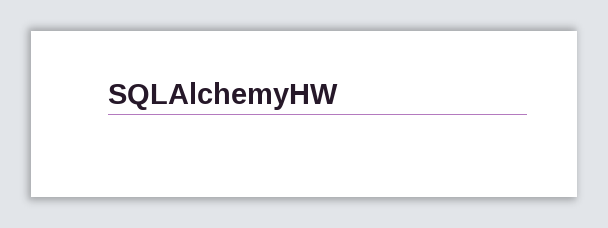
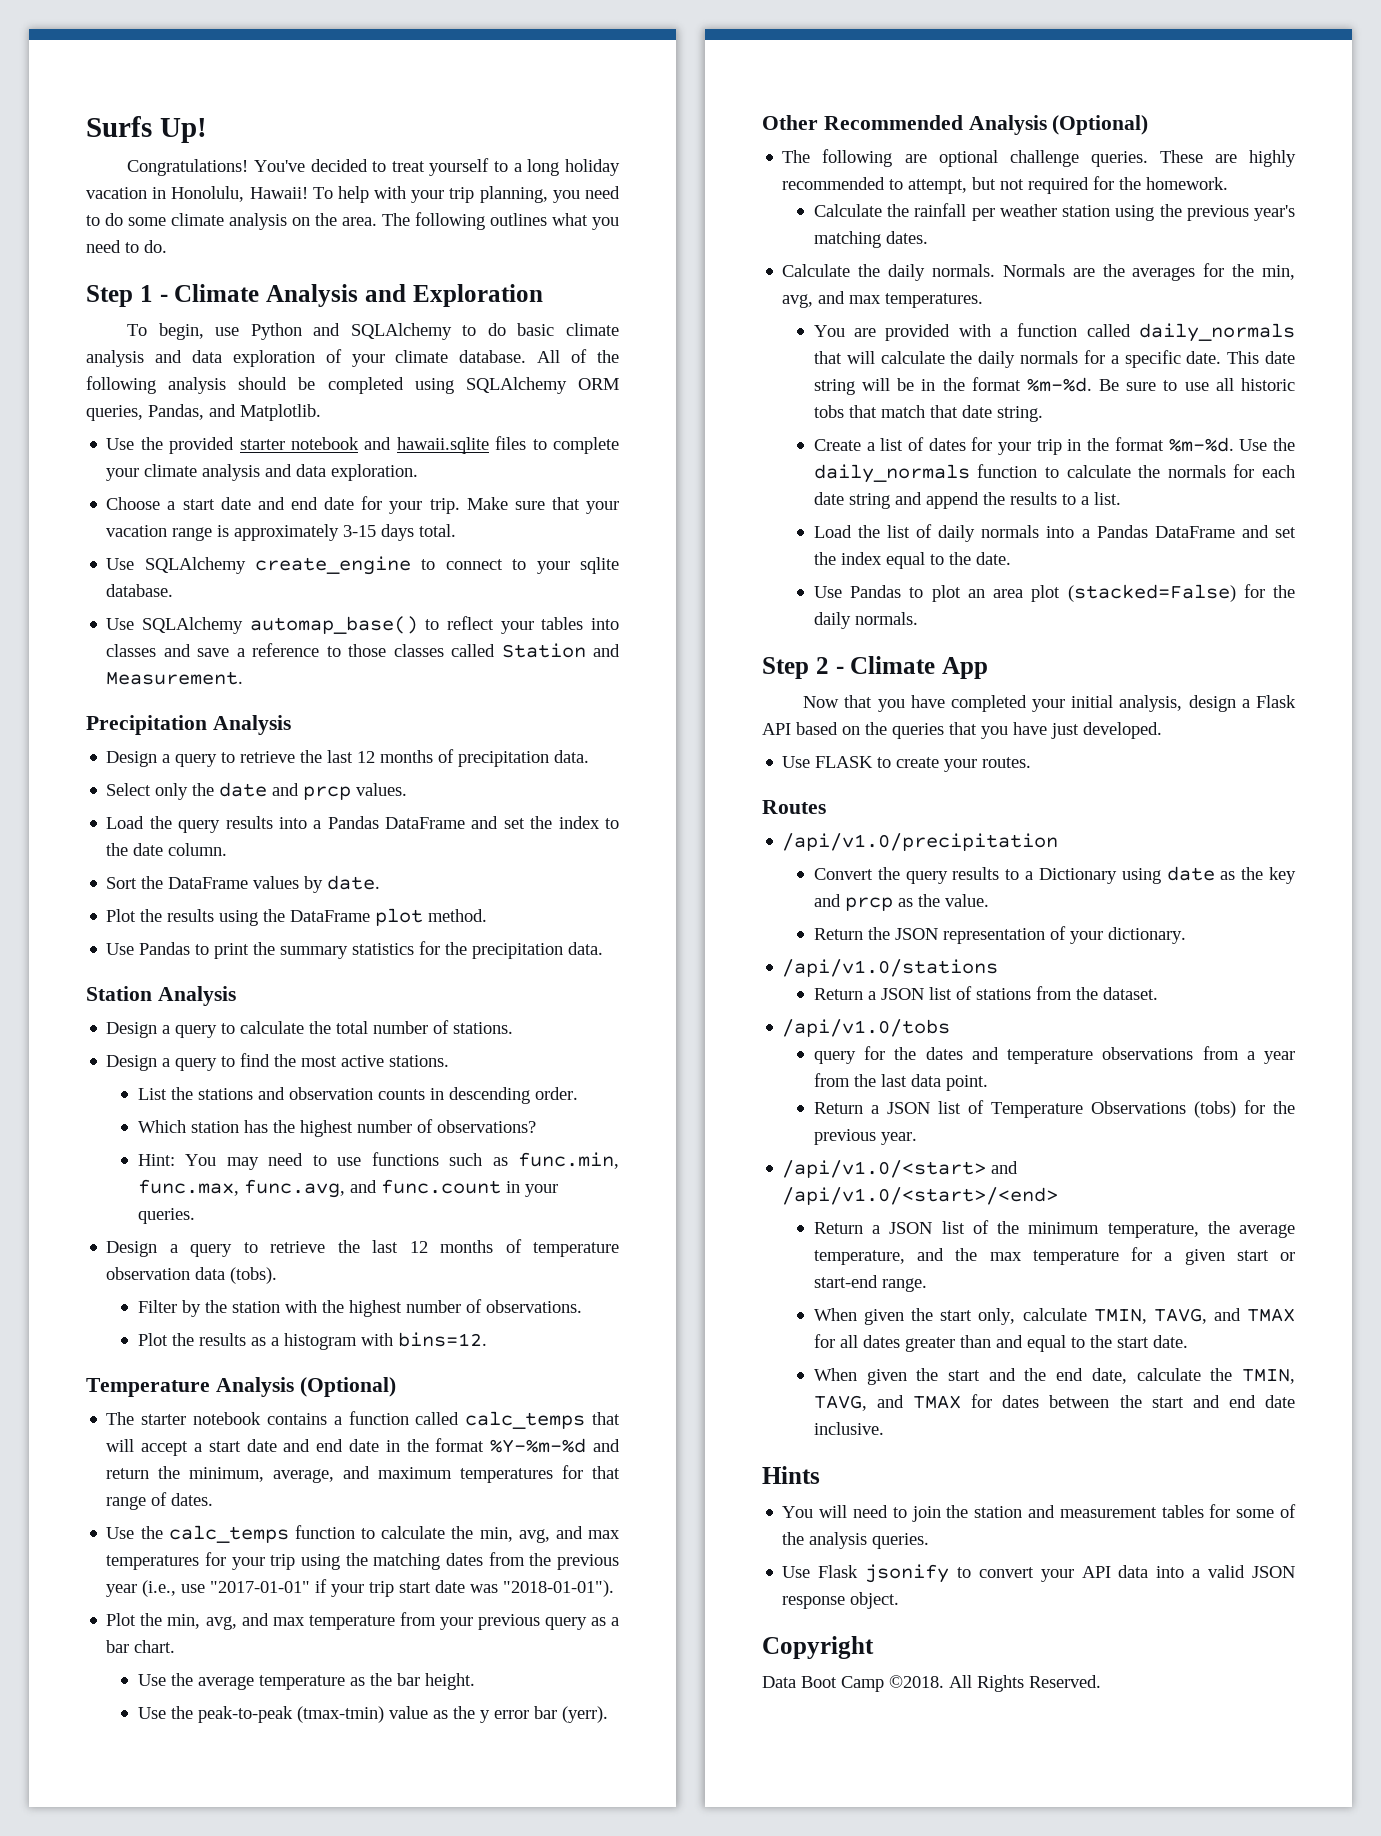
- SQLAlchemyHW
+ Surfs Up!
+ Congratulations! You've decided to treat yourself to a long holiday vacation in Honolulu, Hawaii! To help with your trip planning, you need to do some climate analysis on the area. The following outlines what you need to do.
+ Step 1 - Climate Analysis and Exploration
+ To begin, use Python and SQLAlchemy to do basic climate analysis and data exploration of your climate database. All of the following analysis should be completed using SQLAlchemy ORM queries, Pandas, and Matplotlib.
+ Use the provided starter notebook and hawaii.sqlite files to complete your climate analysis and data exploration.
+ Choose a start date and end date for your trip. Make sure that your vacation range is approximately 3-15 days total.
+ Use SQLAlchemy create_engine to connect to your sqlite database.
+ Use SQLAlchemy automap_base() to reflect your tables into classes and save a reference to those classes called Station and Measurement.
+ Precipitation Analysis
+ Design a query to retrieve the last 12 months of precipitation data.
+ Select only the date and prcp values.
+ Load the query results into a Pandas DataFrame and set the index to the date column.
+ Sort the DataFrame values by date.
+ Plot the results using the DataFrame plot method.
+ Use Pandas to print the summary statistics for the precipitation data.
+ Station Analysis
+ Design a query to calculate the total number of stations.
+ Design a query to find the most active stations.
+ List the stations and observation counts in descending order.
+ Which station has the highest number of observations?
+ Hint: You may need to use functions such as func.min, func.max, func.avg, and func.count in your queries.
+ Design a query to retrieve the last 12 months of temperature observation data (tobs).
+ Filter by the station with the highest number of observations.
+ Plot the results as a histogram with bins=12.
+ Temperature Analysis (Optional)
+ The starter notebook contains a function called calc_temps that will accept a start date and end date in the format %Y-%m-%d and return the minimum, average, and maximum temperatures for that range of dates.
+ Use the calc_temps function to calculate the min, avg, and max temperatures for your trip using the matching dates from the previous year (i.e., use "2017-01-01" if your trip start date was "2018-01-01").
+ Plot the min, avg, and max temperature from your previous query as a bar chart.
+ Use the average temperature as the bar height.
+ Use the peak-to-peak (tmax-tmin) value as the y error bar (yerr).
+ Other Recommended Analysis (Optional)
+ The following are optional challenge queries. These are highly recommended to attempt, but not required for the homework.
+ Calculate the rainfall per weather station using the previous year's matching dates.
+ Calculate the daily normals. Normals are the averages for the min, avg, and max temperatures.
+ You are provided with a function called daily_normals that will calculate the daily normals for a specific date. This date string will be in the format %m-%d. Be sure to use all historic tobs that match that date string.
+ Create a list of dates for your trip in the format %m-%d. Use the daily_normals function to calculate the normals for each date string and append the results to a list.
+ Load the list of daily normals into a Pandas DataFrame and set the index equal to the date.
+ Use Pandas to plot an area plot (stacked=False) for the daily normals.
+ Step 2 - Climate App
+ Now that you have completed your initial analysis, design a Flask API based on the queries that you have just developed.
+ Use FLASK to create your routes.
+ Routes
+ /api/v1.0/precipitation
+ Convert the query results to a Dictionary using date as the key and prcp as the value.
+ Return the JSON representation of your dictionary.
+ /api/v1.0/stations
+ Return a JSON list of stations from the dataset.
+ /api/v1.0/tobs
+ query for the dates and temperature observations from a year from the last data point.
+ Return a JSON list of Temperature Observations (tobs) for the previous year.
+ /api/v1.0/<start> and /api/v1.0/<start>/<end>
+ Return a JSON list of the minimum temperature, the average temperature, and the max temperature for a given start or start-end range.
+ When given the start only, calculate TMIN, TAVG, and TMAX for all dates greater than and equal to the start date.
+ When given the start and the end date, calculate the TMIN, TAVG, and TMAX for dates between the start and end date inclusive.
+ Hints
+ You will need to join the station and measurement tables for some of the analysis queries.
+ Use Flask jsonify to convert your API data into a valid JSON response object.
+ Copyright
+ Data Boot Camp ©2018. All Rights Reserved.

